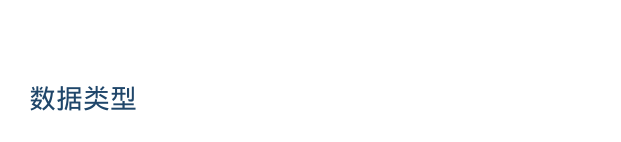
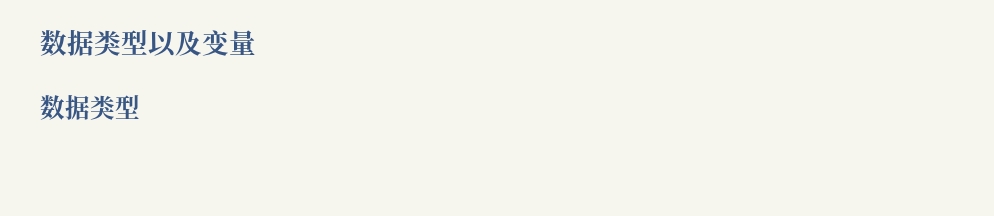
+ 数据类型以及变量

